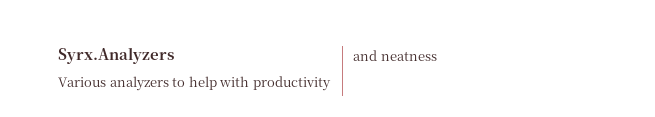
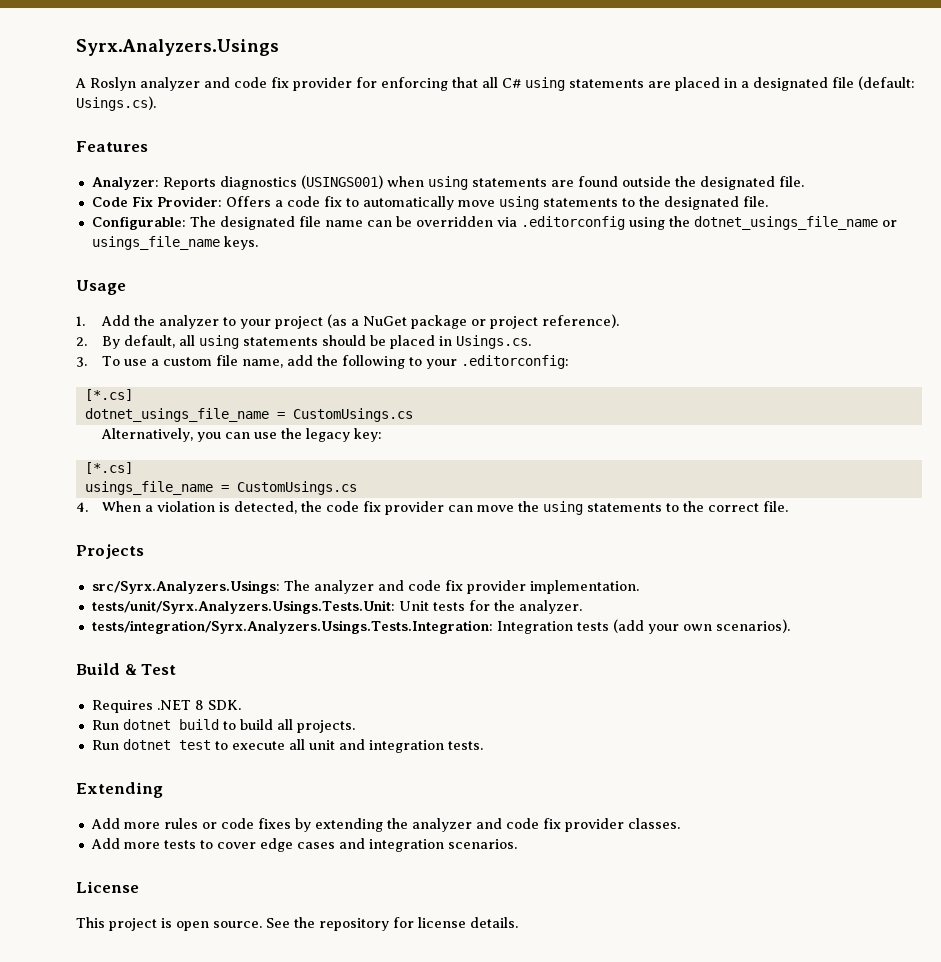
- Syrx.Analyzers
- Various analyzers to help with productivity and neatness
+ Syrx.Analyzers.Usings
+ A Roslyn analyzer and code fix provider for enforcing that all C# using statements are placed in a designated file (default: Usings.cs).
+ Features
+ Analyzer: Reports diagnostics (USINGS001) when using statements are found outside the designated file.
+ Code Fix Provider: Offers a code fix to automatically move using statements to the designated file.
+ Configurable: The designated file name can be overridden via .editorconfig using the dotnet_usings_file_name or usings_file_name keys.
+ Usage
+ 1. Add the analyzer to your project (as a NuGet package or project reference).
+ 2. By default, all using statements should be placed in Usings.cs.
+ 3. To use a custom file name, add the following to your .editorconfig:
+ [*.cs]
+ dotnet_usings_file_name = CustomUsings.cs
+ Alternatively, you can use the legacy key:
+ [*.cs]
+ usings_file_name = CustomUsings.cs
+ 4. When a violation is detected, the code fix provider can move the using statements to the correct file.
+ Projects
+ src/Syrx.Analyzers.Usings: The analyzer and code fix provider implementation.
+ tests/unit/Syrx.Analyzers.Usings.Tests.Unit: Unit tests for the analyzer.
+ tests/integration/Syrx.Analyzers.Usings.Tests.Integration: Integration tests (add your own scenarios).
+ Build & Test
+ Requires .NET 8 SDK.
+ Run dotnet build to build all projects.
+ Run dotnet test to execute all unit and integration tests.
+ Extending
+ Add more rules or code fixes by extending the analyzer and code fix provider classes.
+ Add more tests to cover edge cases and integration scenarios.
+ License
+ This project is open source. See the repository for license details.

